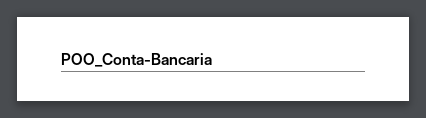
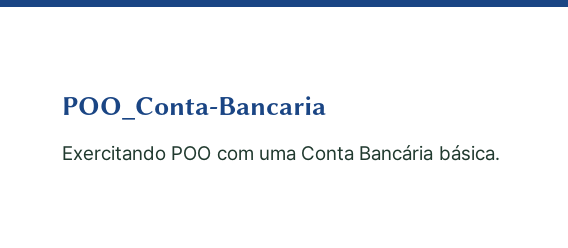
+ Exercitando POO com uma Conta Bancária básica.

